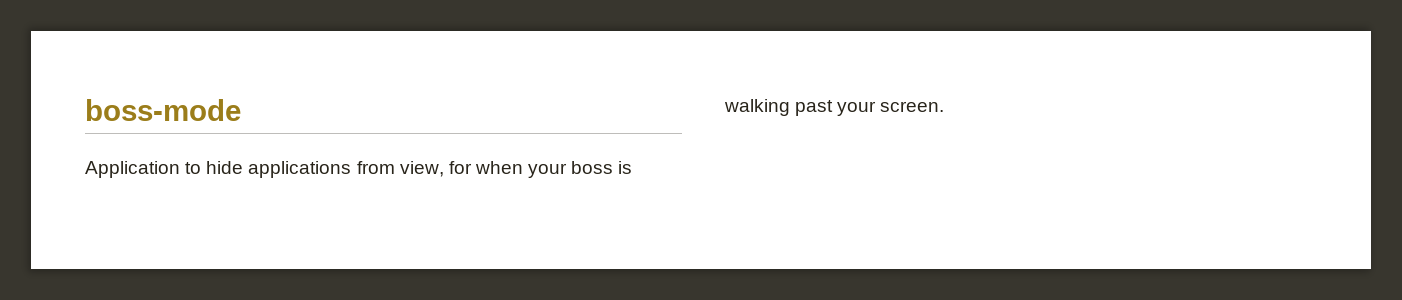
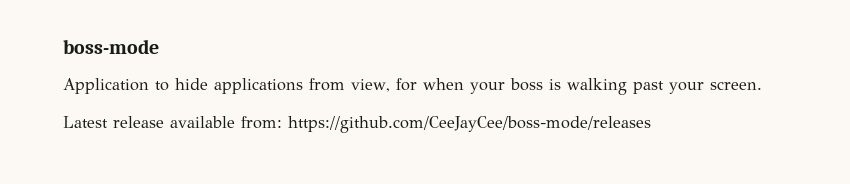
+ Latest release available from: https://github.com/CeeJayCee/boss-mode/releases

